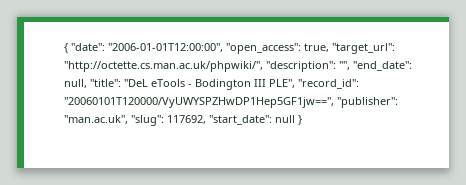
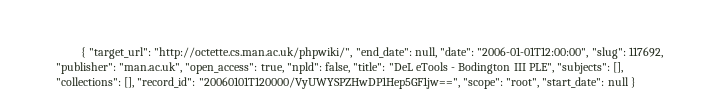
- { "date": "2006-01-01T12:00:00", "open_access": true, "target_url": "http://octette.cs.man.ac.uk/phpwiki/", "description": "", "end_date": null, "title": "DeL eTools - Bodington III PLE", "record_id": "20060101T120000/VyUWYSPZHwDP1Hep5GF1jw==", "publisher": "man.ac.uk", "slug": 117692, "start_date": null }
+ { "target_url": "http://octette.cs.man.ac.uk/phpwiki/", "end_date": null, "date": "2006-01-01T12:00:00", "slug": 117692, "publisher": "man.ac.uk", "open_access": true, "npld": false, "title": "DeL eTools - Bodington III PLE", "subjects": [], "collections": [], "record_id": "20060101T120000/VyUWYSPZHwDP1Hep5GF1jw==", "scope": "root", "start_date": null }

